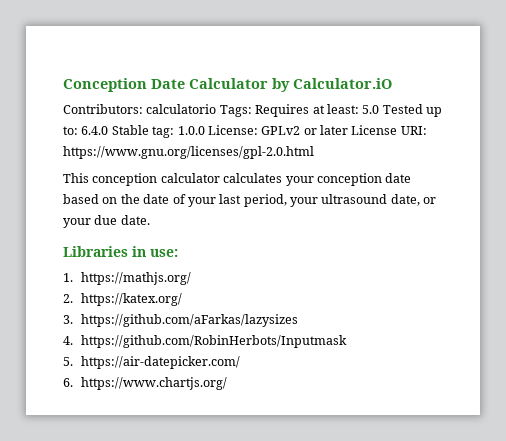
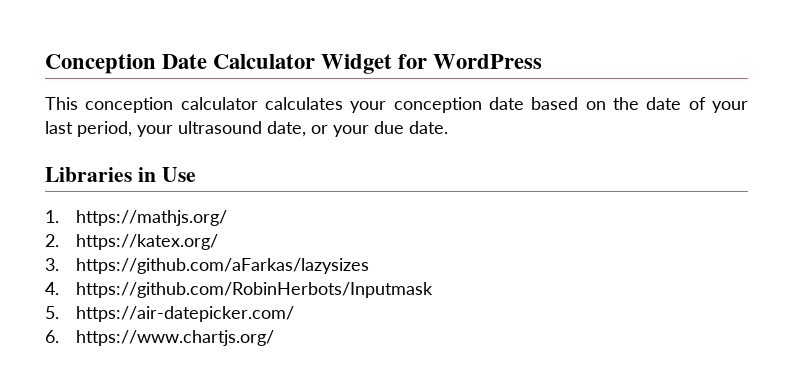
- Conception Date Calculator by Calculator.iO
- Contributors: calculatorio Tags: Requires at least: 5.0 Tested up to: 6.4.0 Stable tag: 1.0.0 License: GPLv2 or later License URI: https://www.gnu.org/licenses/gpl-2.0.html
+ Conception Date Calculator Widget for WordPress
- Libraries in use:
+ Libraries in Use

